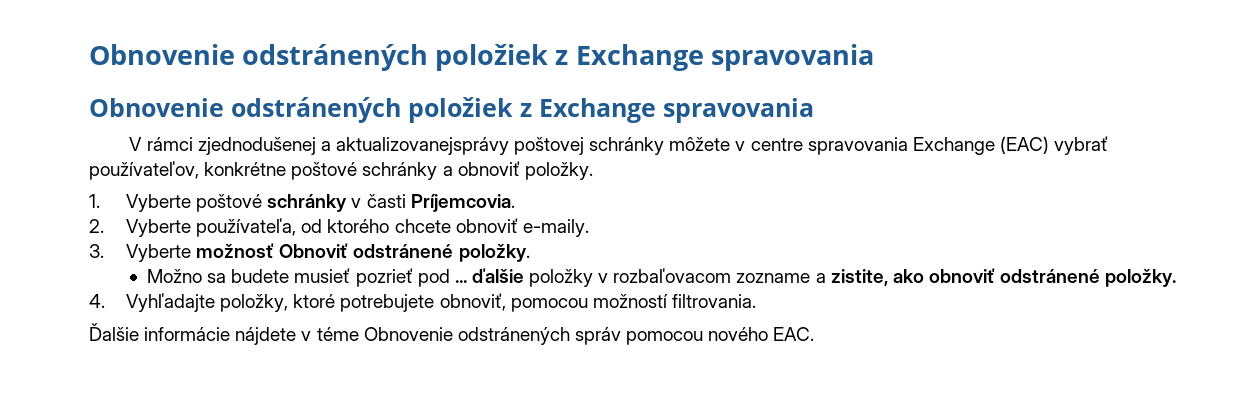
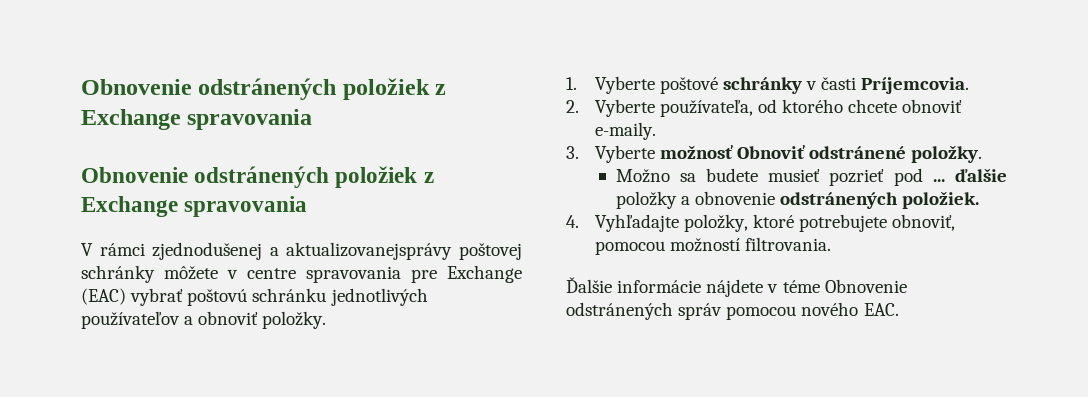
- V rámci zjednodušenej a aktualizovanejsprávy poštovej schránky môžete v centre spravovania Exchange (EAC) vybrať používateľov, konkrétne poštové schránky a obnoviť položky.
+ V rámci zjednodušenej a aktualizovanejsprávy poštovej schránky môžete v centre spravovania pre Exchange (EAC) vybrať poštovú schránku jednotlivých používateľov a obnoviť položky.
- Možno sa budete musieť pozrieť pod ... ďalšie položky v rozbaľovacom zozname a zistite, ako obnoviť odstránené položky.
+ Možno sa budete musieť pozrieť pod ... ďalšie položky a obnovenie odstránených položiek.

